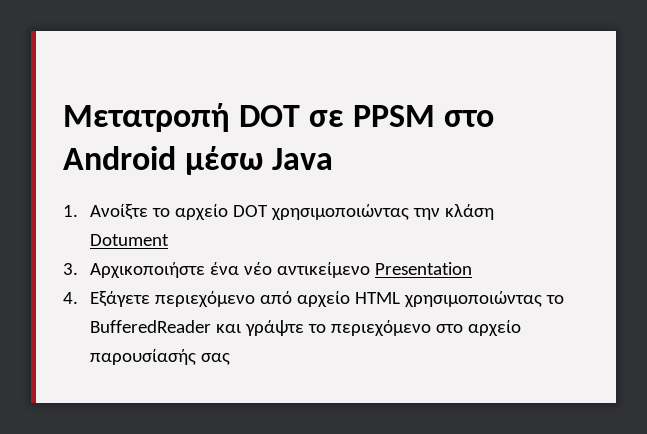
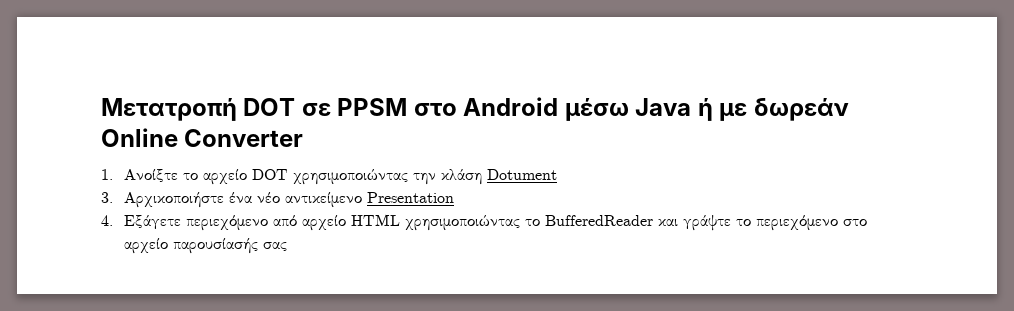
- Μετατροπή DOT σε PPSM στο Android μέσω Java
+ Μετατροπή DOT σε PPSM στο Android μέσω Java ή με δωρεάν Online Converter

